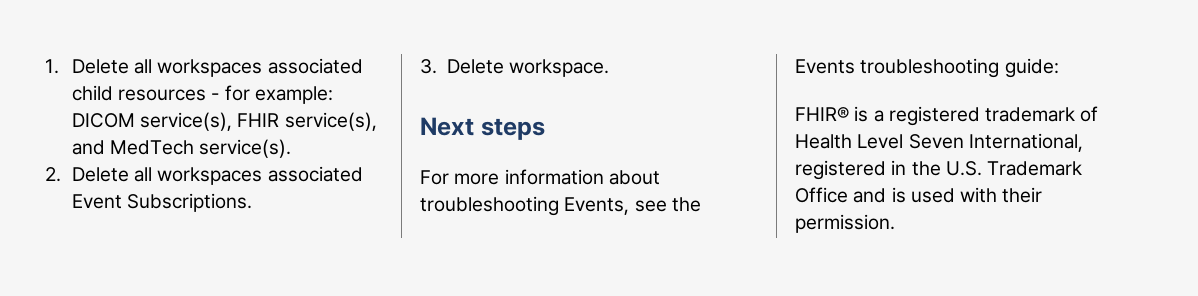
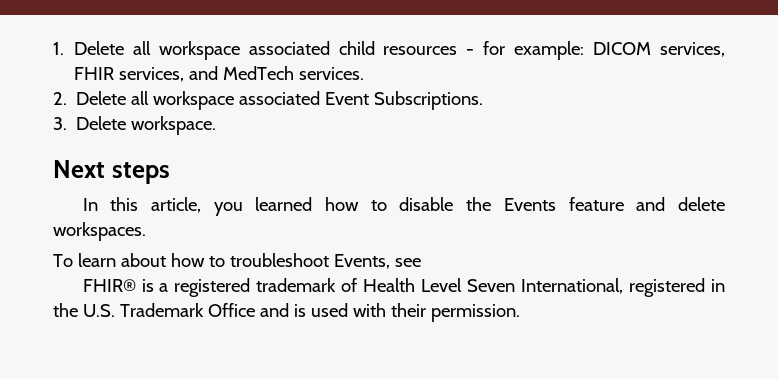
- 1. Delete all workspaces associated child resources - for example: DICOM service(s), FHIR service(s), and MedTech service(s).
+ 1. Delete all workspace associated child resources - for example: DICOM services, FHIR services, and MedTech services.
- 2. Delete all workspaces associated Event Subscriptions.
+ 2. Delete all workspace associated Event Subscriptions.
- For more information about troubleshooting Events, see the Events troubleshooting guide:
+ In this article, you learned how to disable the Events feature and delete workspaces.
+ To learn about how to troubleshoot Events, see

